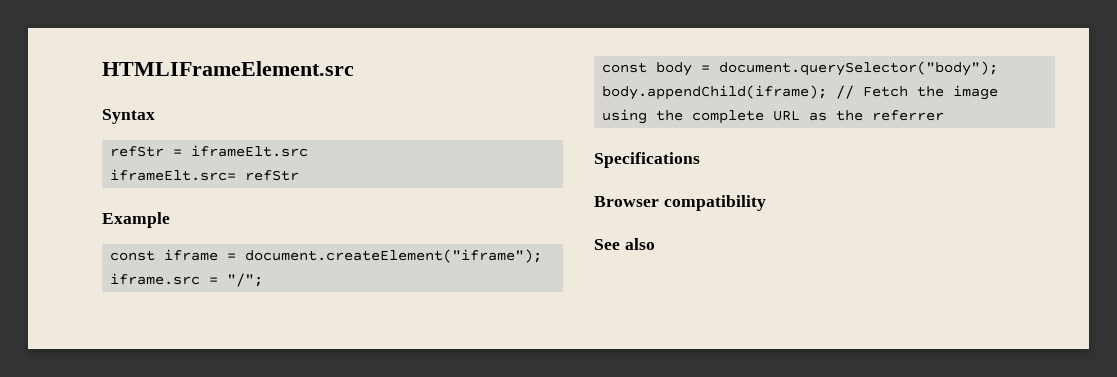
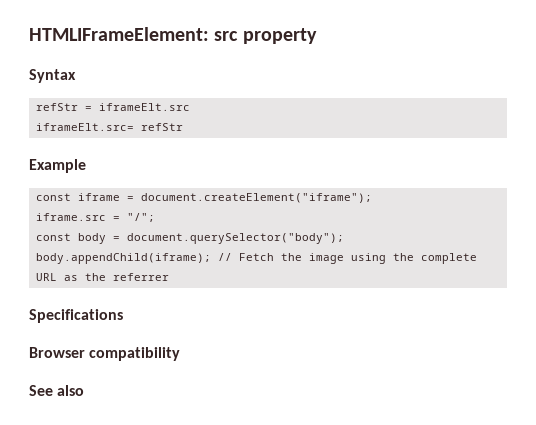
- HTMLIFrameElement.src
+ HTMLIFrameElement: src property

